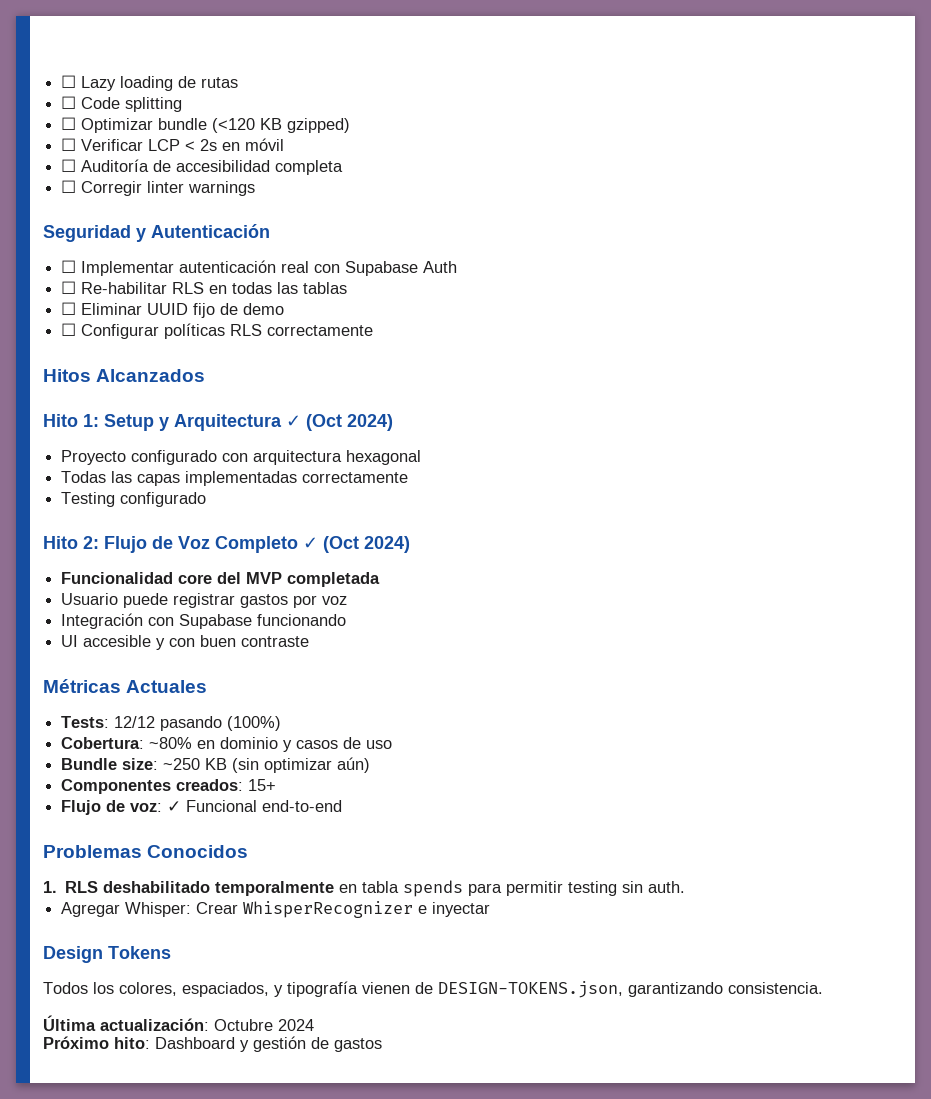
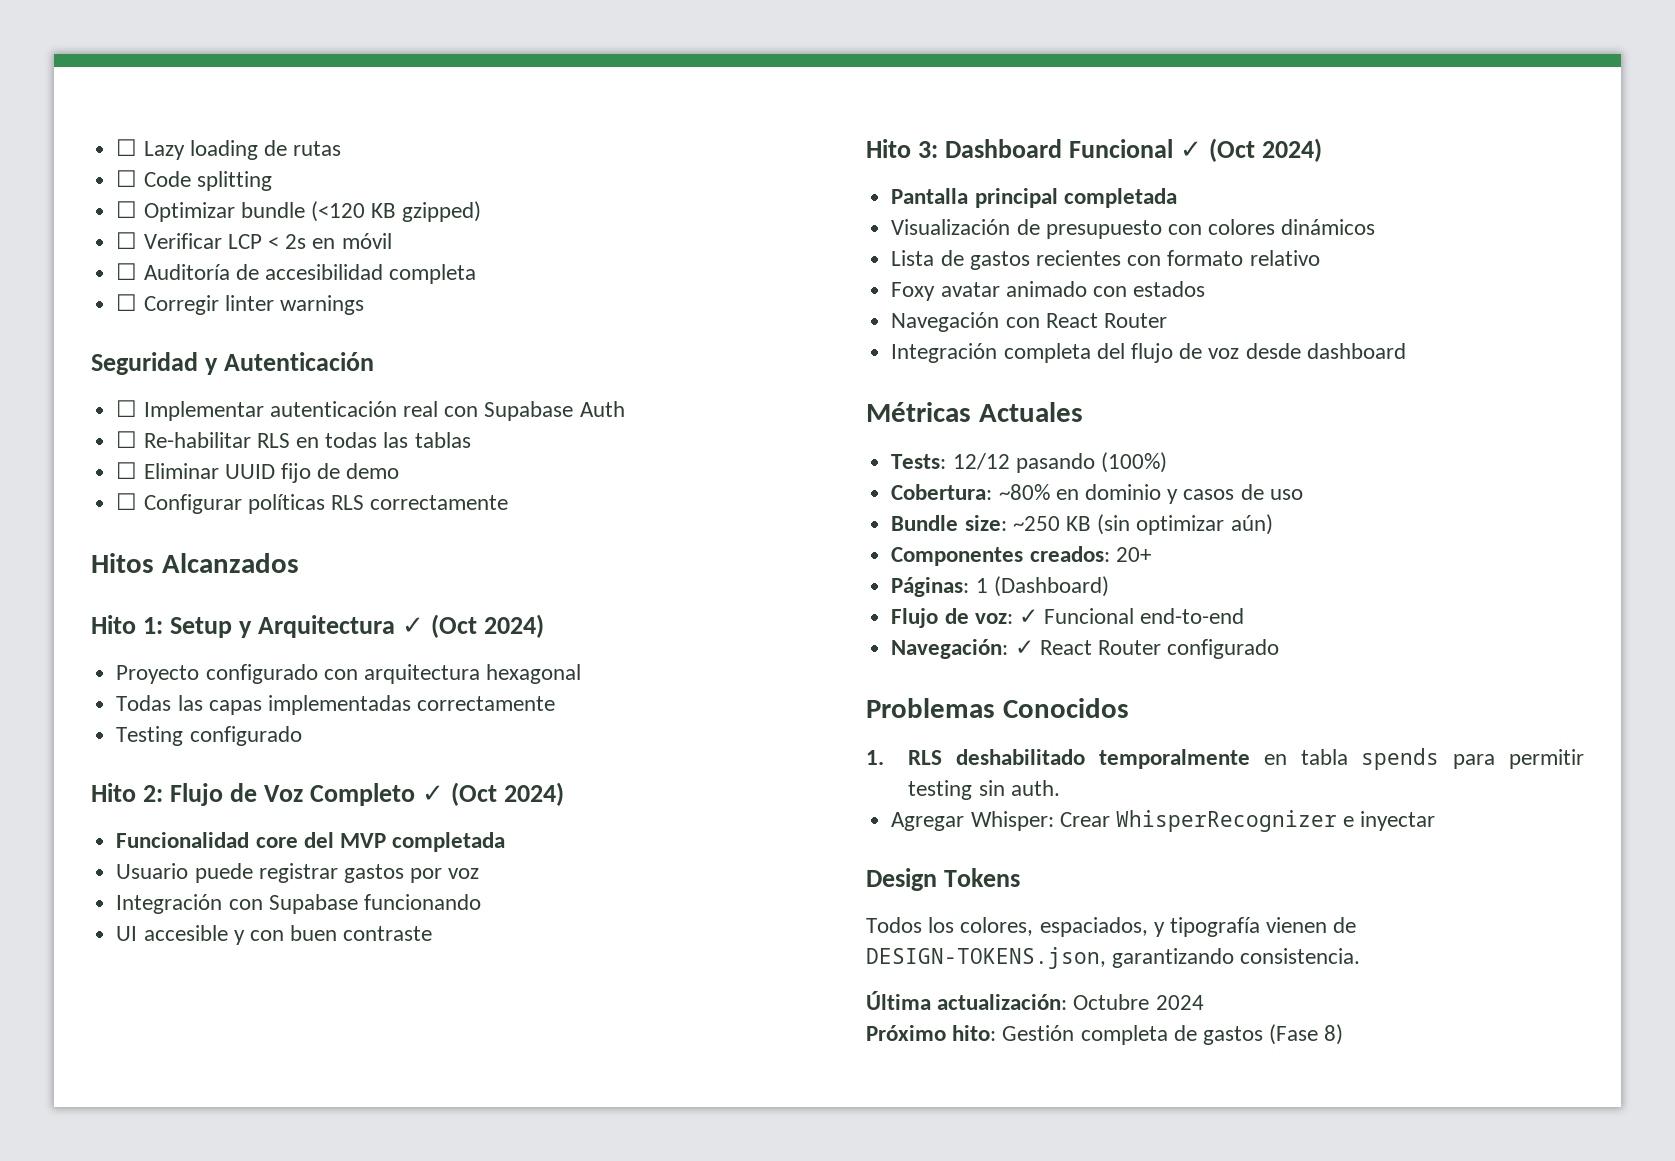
+ Hito 3: Dashboard Funcional ✓ (Oct 2024)
+ Pantalla principal completada
+ Visualización de presupuesto con colores dinámicos
+ Lista de gastos recientes con formato relativo
+ Foxy avatar animado con estados
+ Navegación con React Router
+ Integración completa del flujo de voz desde dashboard
- Componentes creados: 15+
+ Componentes creados: 20+
+ Páginas: 1 (Dashboard)
+ Navegación: ✓ React Router configurado
- Próximo hito: Dashboard y gestión de gastos
+ Próximo hito: Gestión completa de gastos (Fase 8)

